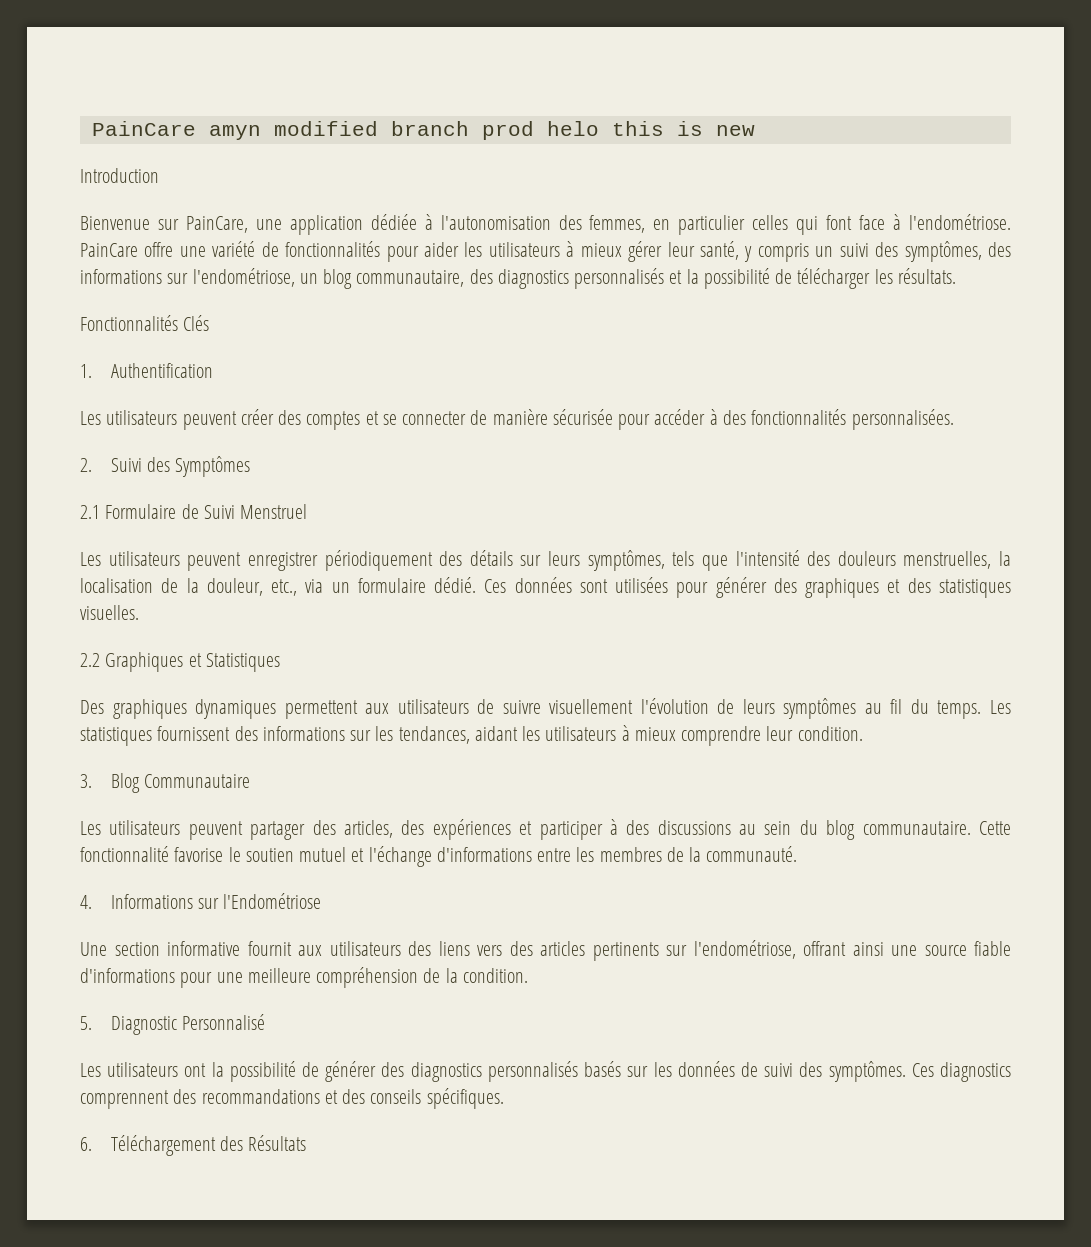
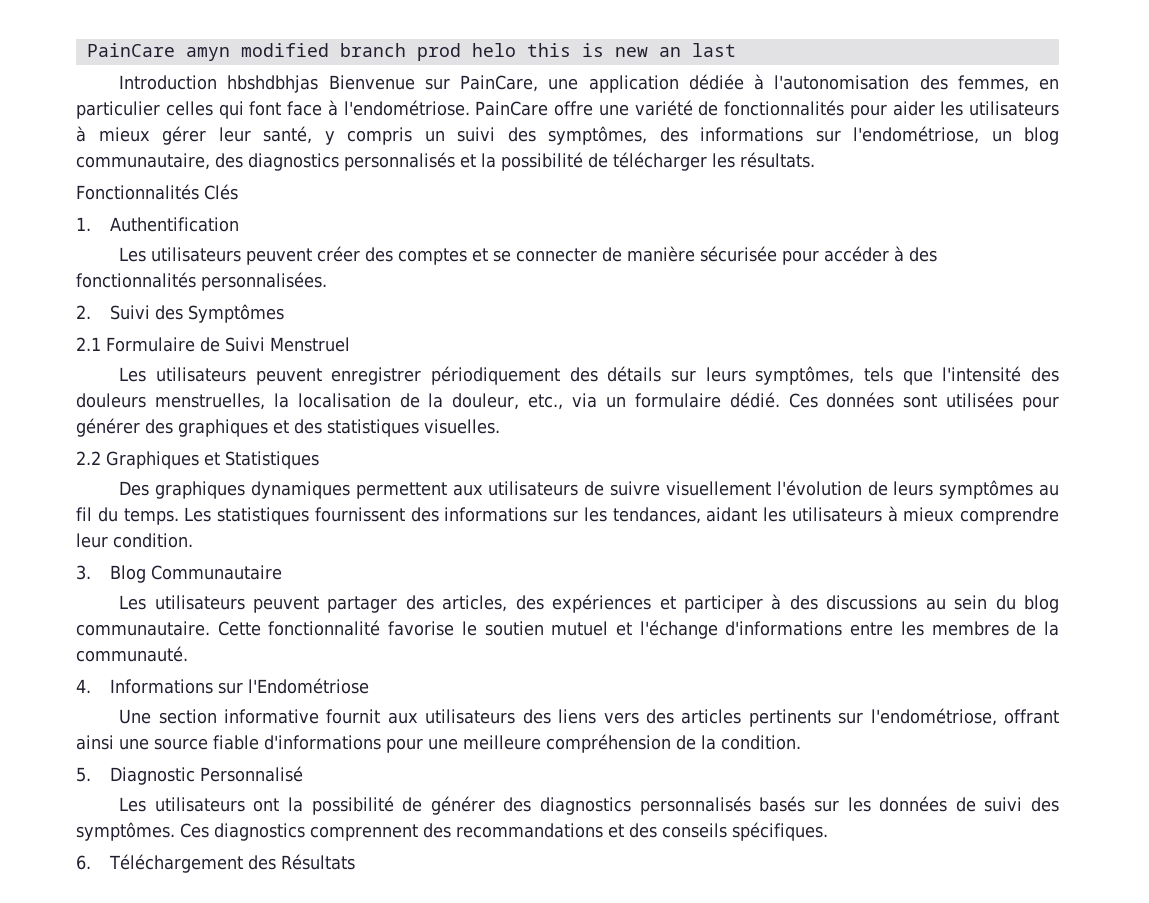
- PainCare amyn modified branch prod helo this is new
+ PainCare amyn modified branch prod helo this is new an last
- Introduction
- Bienvenue sur PainCare, une application dédiée à l'autonomisation des femmes, en particulier celles qui font face à l'endométriose.
+ Introduction hbshdbhjas Bienvenue sur PainCare, une application dédiée à l'autonomisation des femmes, en particulier celles qui font face à l'endométriose.

